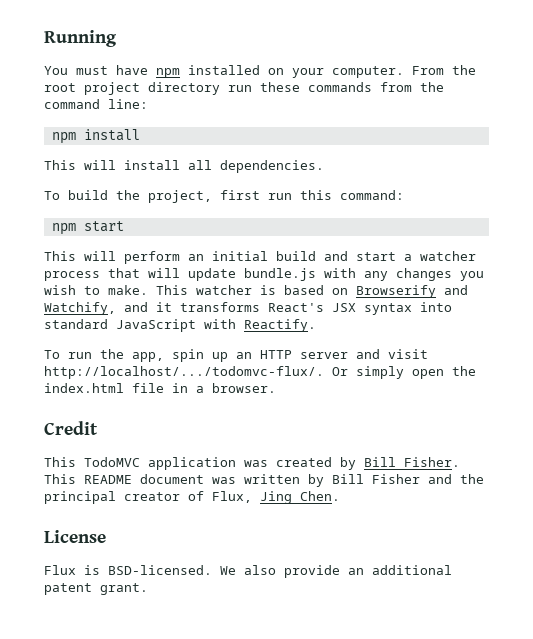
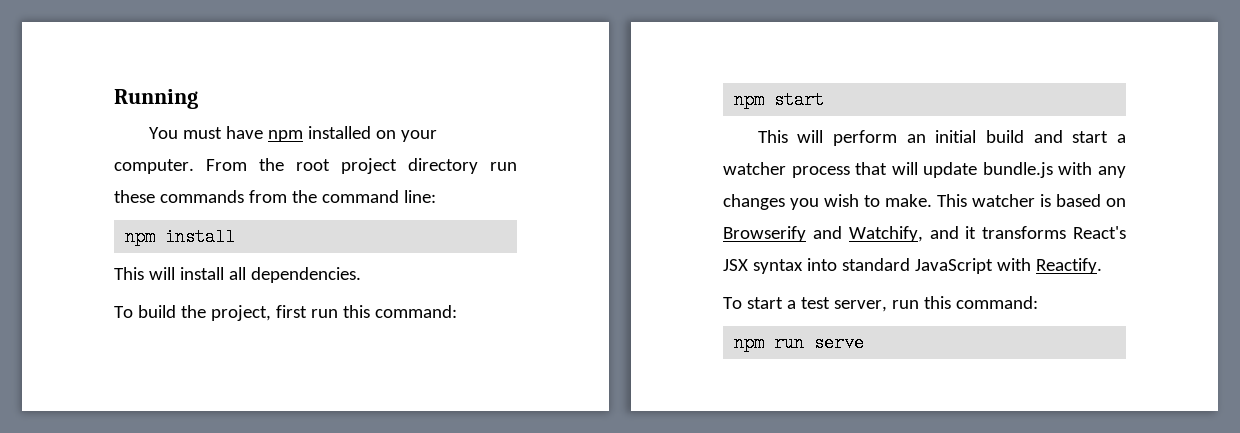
- To run the app, spin up an HTTP server and visit http://localhost/.../todomvc-flux/. Or simply open the index.html file in a browser.
- Credit
- This TodoMVC application was created by Bill Fisher. This README document was written by Bill Fisher and the principal creator of Flux, Jing Chen.
- License
- Flux is BSD-licensed. We also provide an additional patent grant.
+ To start a test server, run this command:
+ npm run serve

